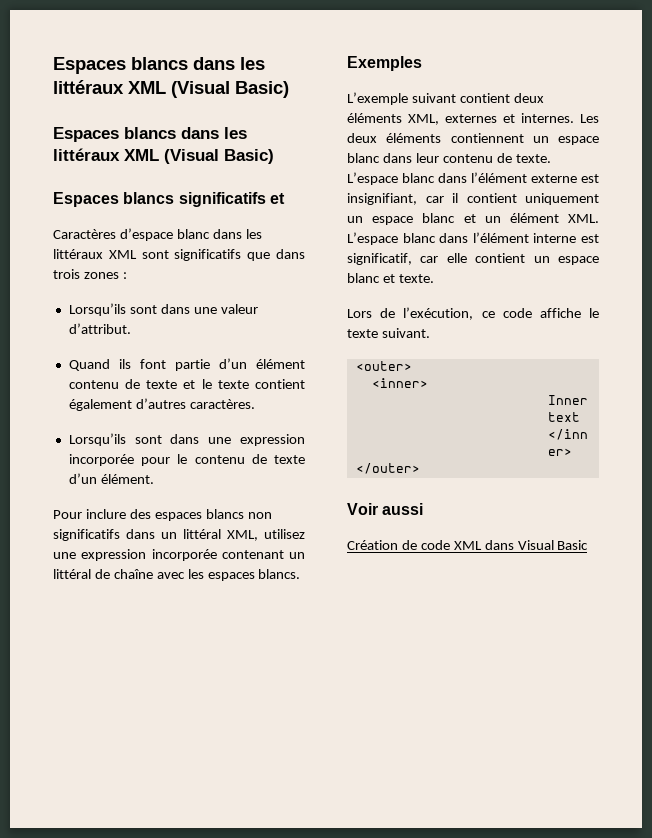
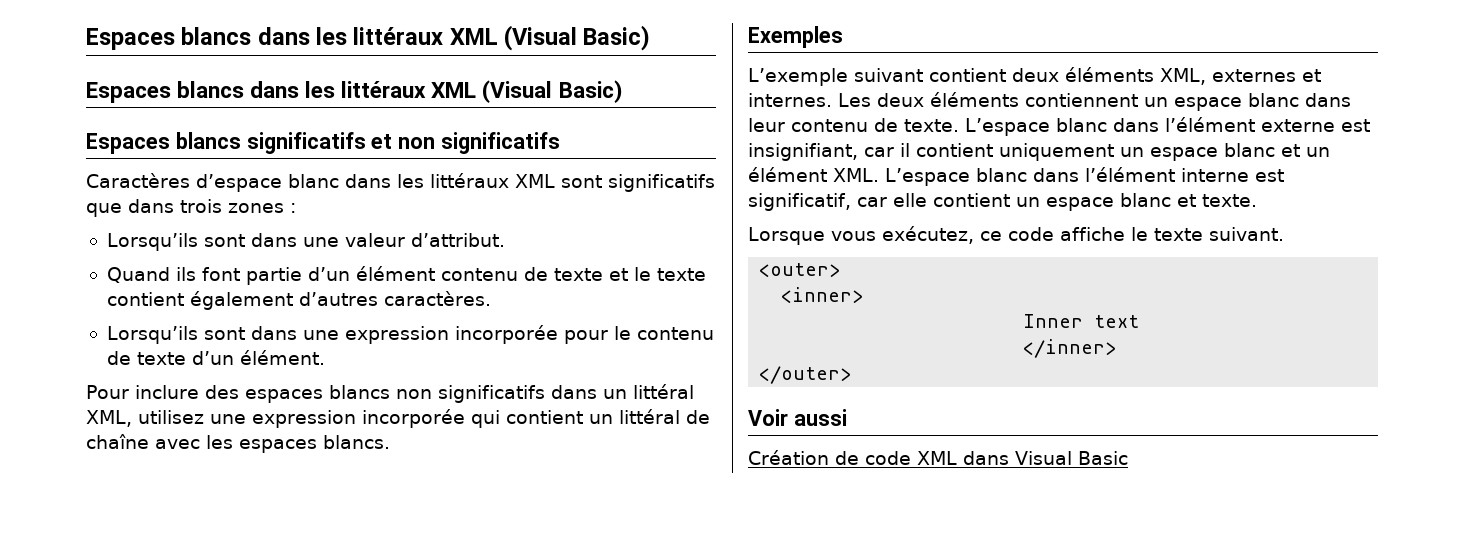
- Espaces blancs significatifs et
+ Espaces blancs significatifs et non significatifs
- Pour inclure des espaces blancs non significatifs dans un littéral XML, utilisez une expression incorporée contenant un littéral de chaîne avec les espaces blancs.
+ Pour inclure des espaces blancs non significatifs dans un littéral XML, utilisez une expression incorporée qui contient un littéral de chaîne avec les espaces blancs.
- Lors de l’exécution, ce code affiche le texte suivant.
+ Lorsque vous exécutez, ce code affiche le texte suivant.

